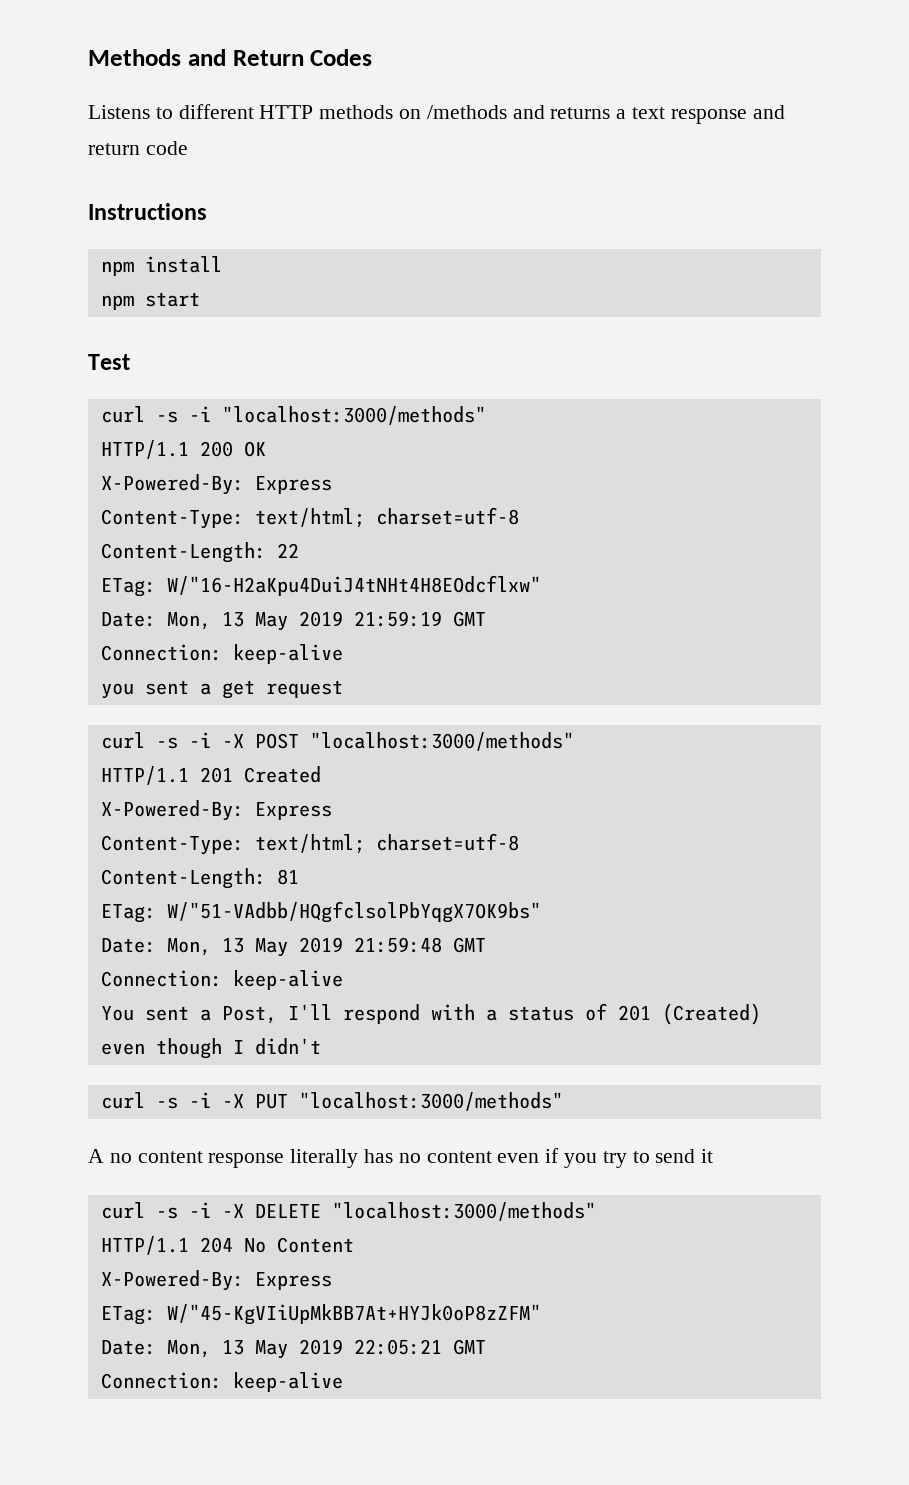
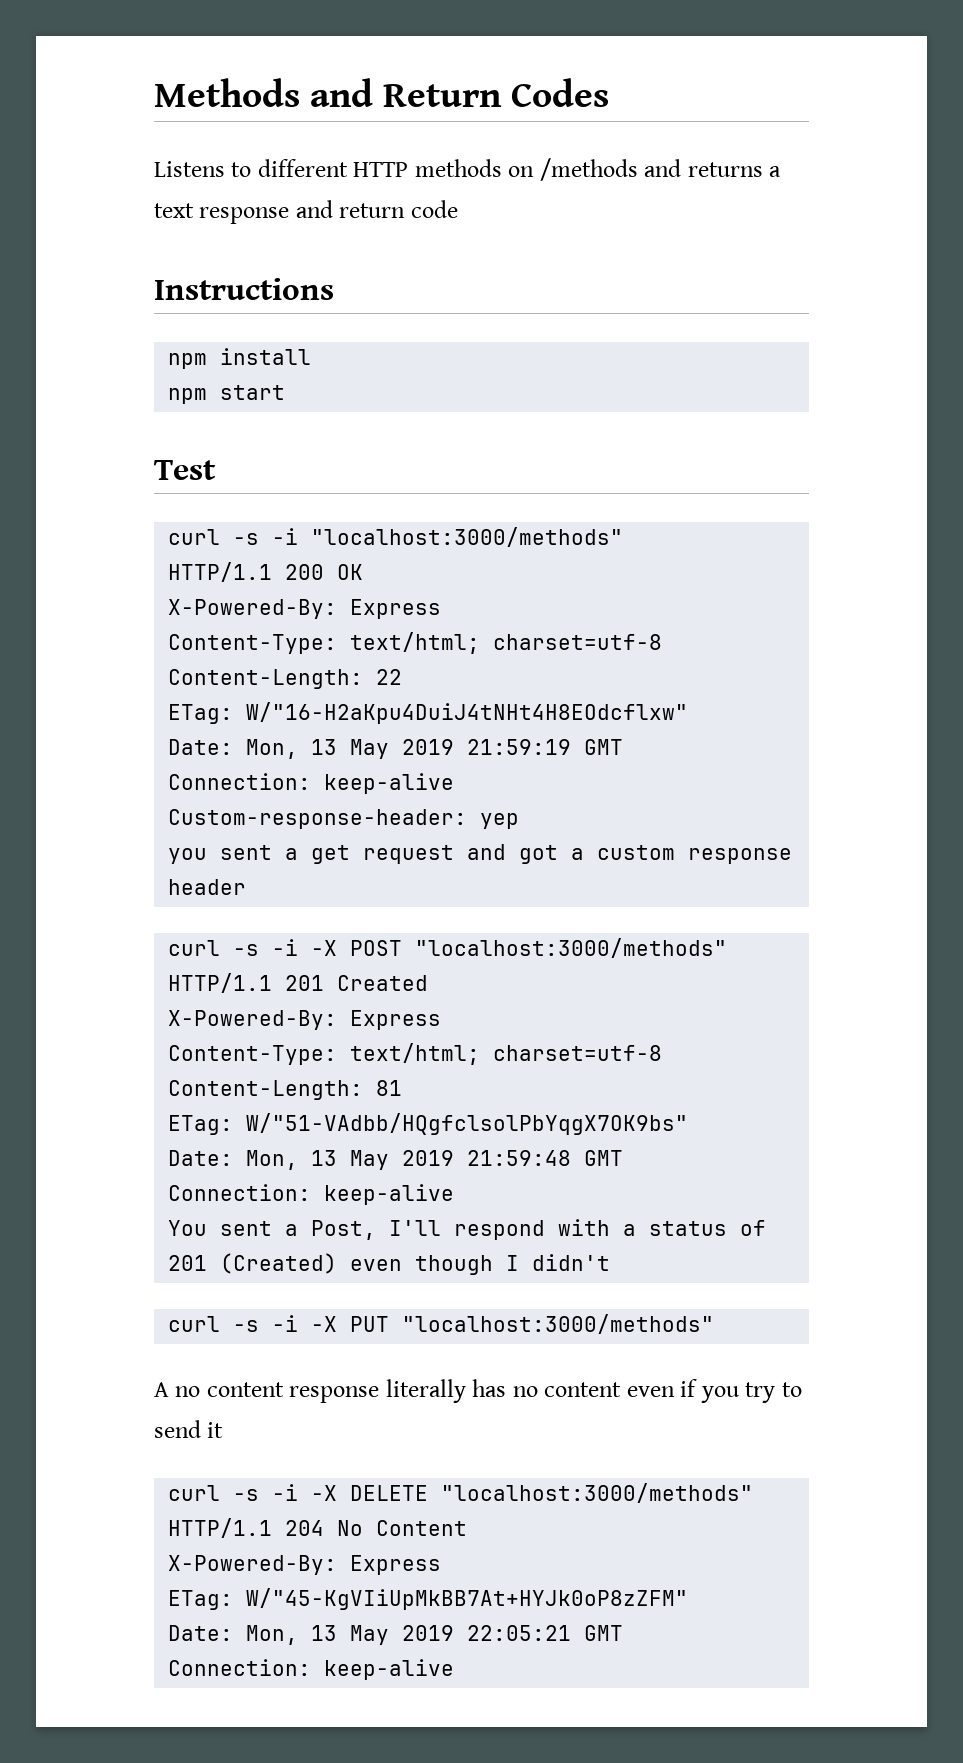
+ Custom-response-header: yep
- you sent a get request
+ you sent a get request and got a custom response header

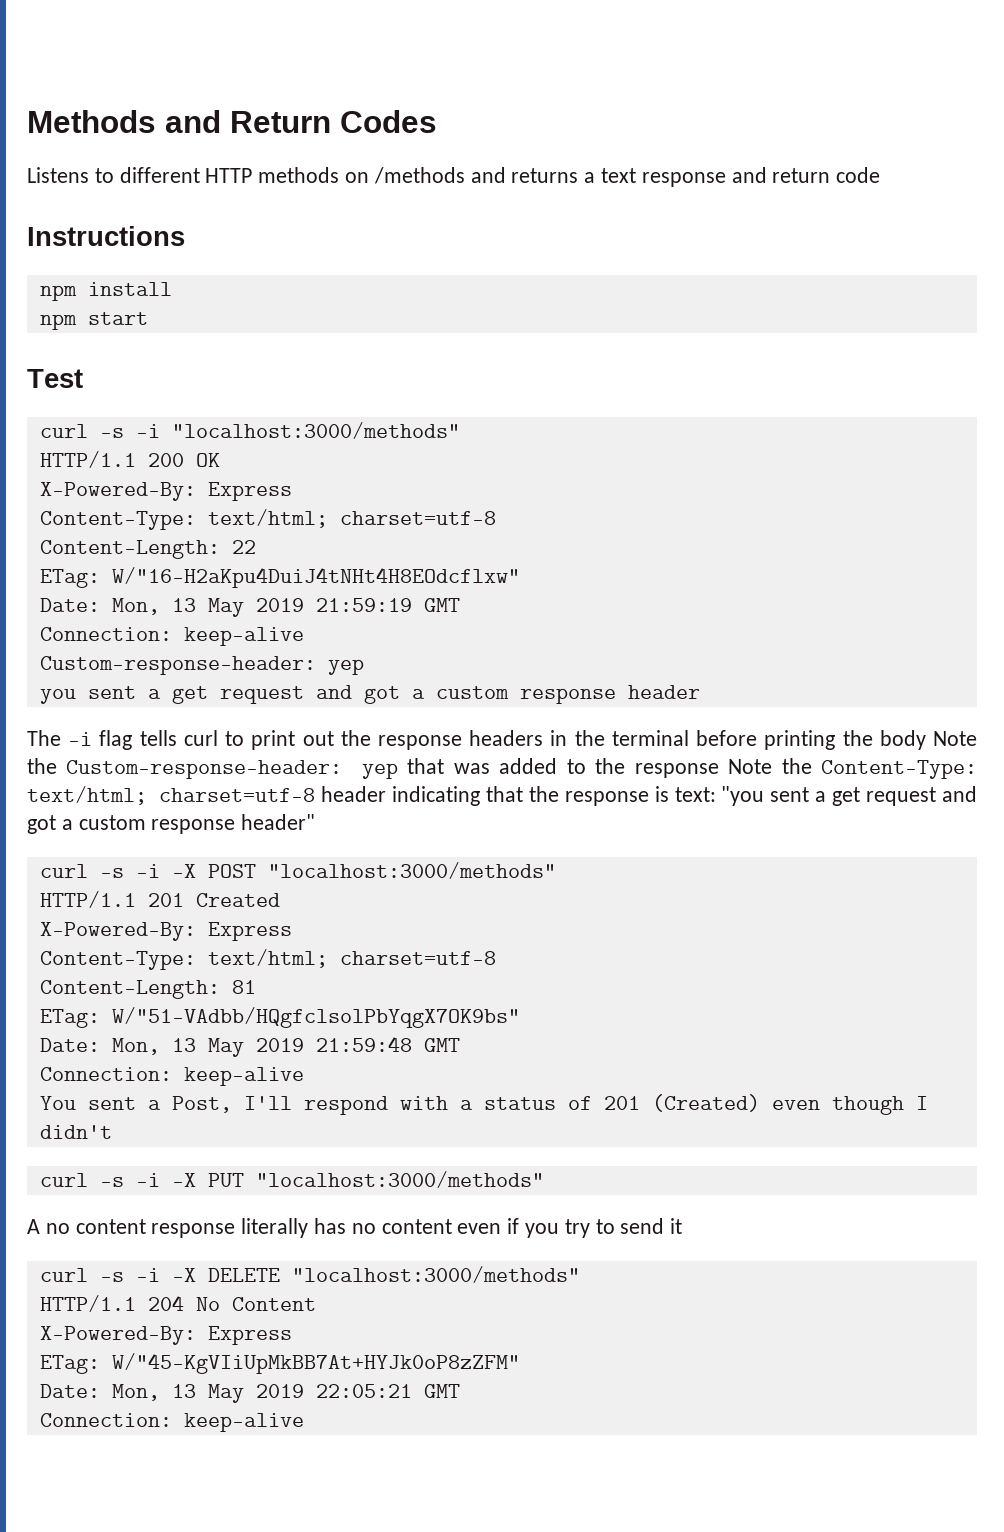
+ The -i flag tells curl to print out the response headers in the terminal before printing the body Note the Custom-response-header: yep that was added to the response Note the Content-Type: text/html; charset=utf-8 header indicating that the response is text: "you sent a get request and got a custom response header"

